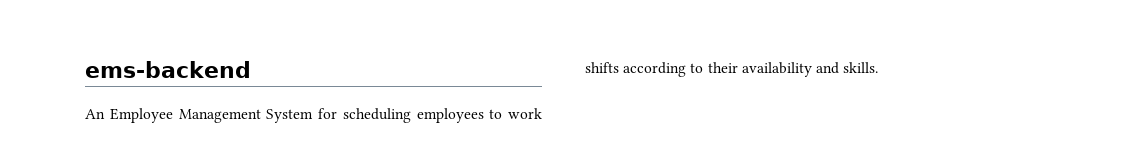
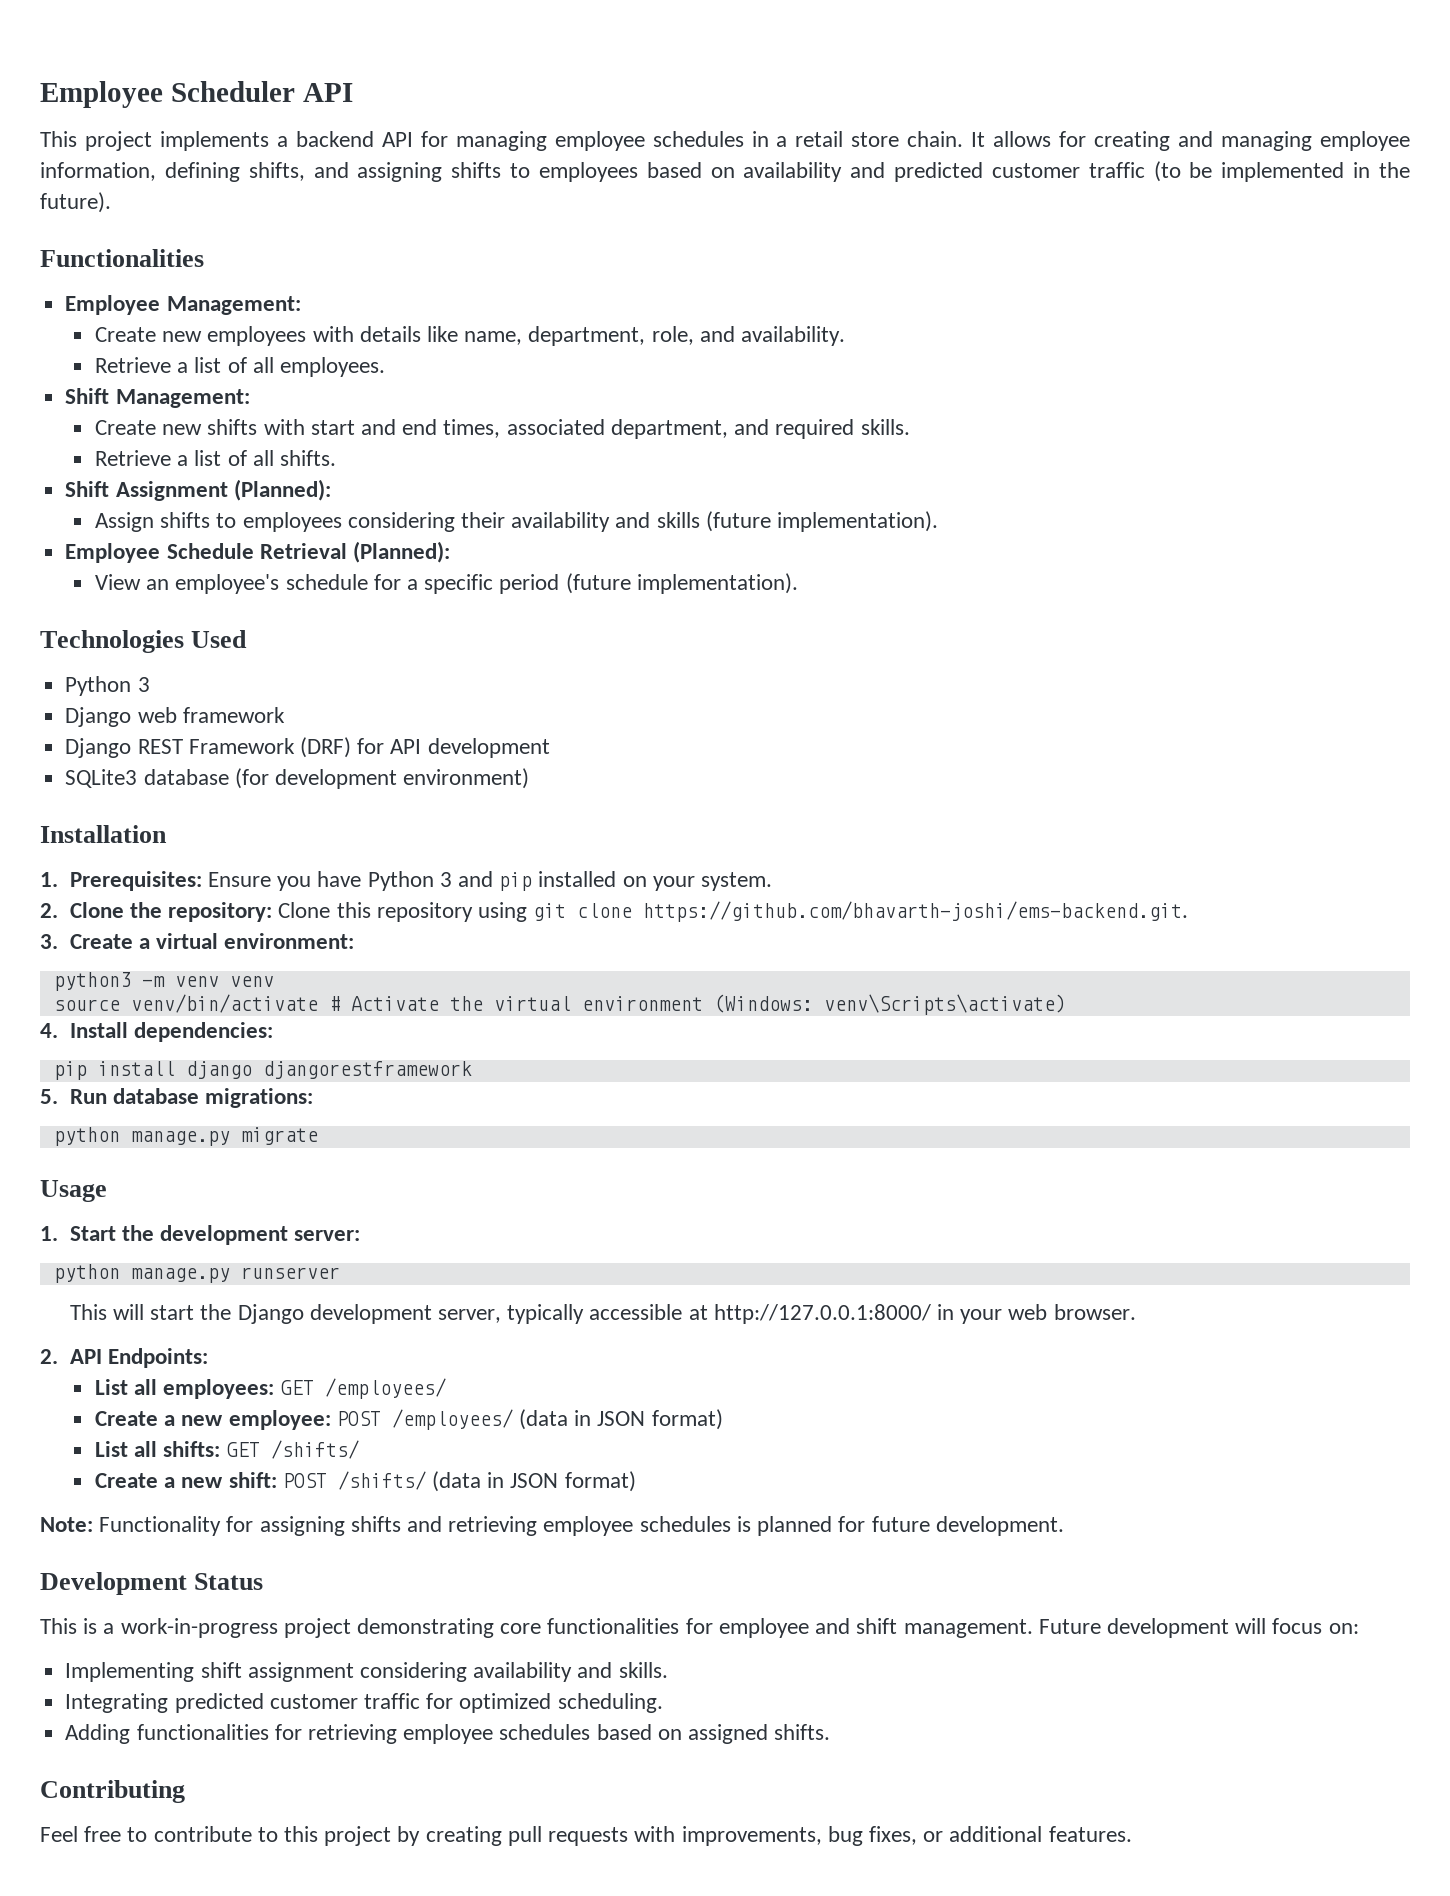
- ems-backend
- An Employee Management System for scheduling employees to work shifts according to their availability and skills.
+ Employee Scheduler API
+ This project implements a backend API for managing employee schedules in a retail store chain. It allows for creating and managing employee information, defining shifts, and assigning shifts to employees based on availability and predicted customer traffic (to be implemented in the future).
+ Functionalities
+ Employee Management:
+ Create new employees with details like name, department, role, and availability.
+ Retrieve a list of all employees.
+ Shift Management:
+ Create new shifts with start and end times, associated department, and required skills.
+ Retrieve a list of all shifts.
+ Shift Assignment (Planned):
+ Assign shifts to employees considering their availability and skills (future implementation).
+ Employee Schedule Retrieval (Planned):
+ View an employee's schedule for a specific period (future implementation).
+ Technologies Used
+ Python 3
+ Django web framework
+ Django REST Framework (DRF) for API development
+ SQLite3 database (for development environment)
+ Installation
+ 1. Prerequisites: Ensure you have Python 3 and pip installed on your system.
+ 2. Clone the repository: Clone this repository using git clone https://github.com/bhavarth-joshi/ems-backend.git.
+ 3. Create a virtual environment:
+ python3 -m venv venv
+ source venv/bin/activate # Activate the virtual environment (Windows: venv\Scripts\activate)
+ 4. Install dependencies:
+ pip install django djangorestframework
+ 5. Run database migrations:
+ python manage.py migrate
+ Usage
+ 1. Start the development server:
+ python manage.py runserver
+ This will start the Django development server, typically accessible at http://127.0.0.1:8000/ in your web browser.
+ 2. API Endpoints:
+ List all employees: GET /employees/
+ Create a new employee: POST /employees/ (data in JSON format)
+ List all shifts: GET /shifts/
+ Create a new shift: POST /shifts/ (data in JSON format)
+ Note: Functionality for assigning shifts and retrieving employee schedules is planned for future development.
+ Development Status
+ This is a work-in-progress project demonstrating core functionalities for employee and shift management. Future development will focus on:
+ Implementing shift assignment considering availability and skills.
+ Integrating predicted customer traffic for optimized scheduling.
+ Adding functionalities for retrieving employee schedules based on assigned shifts.
+ Contributing
+ Feel free to contribute to this project by creating pull requests with improvements, bug fixes, or additional features.

